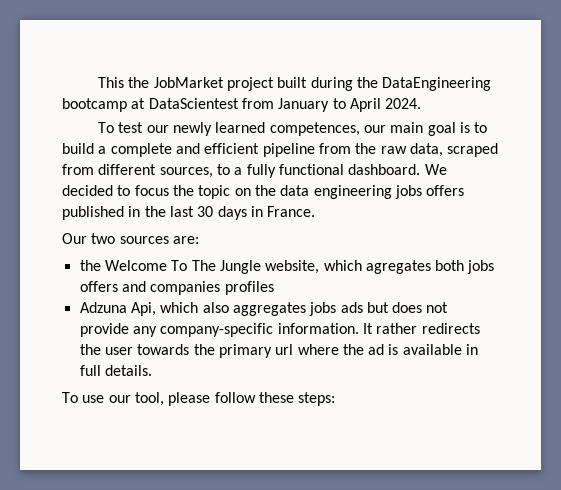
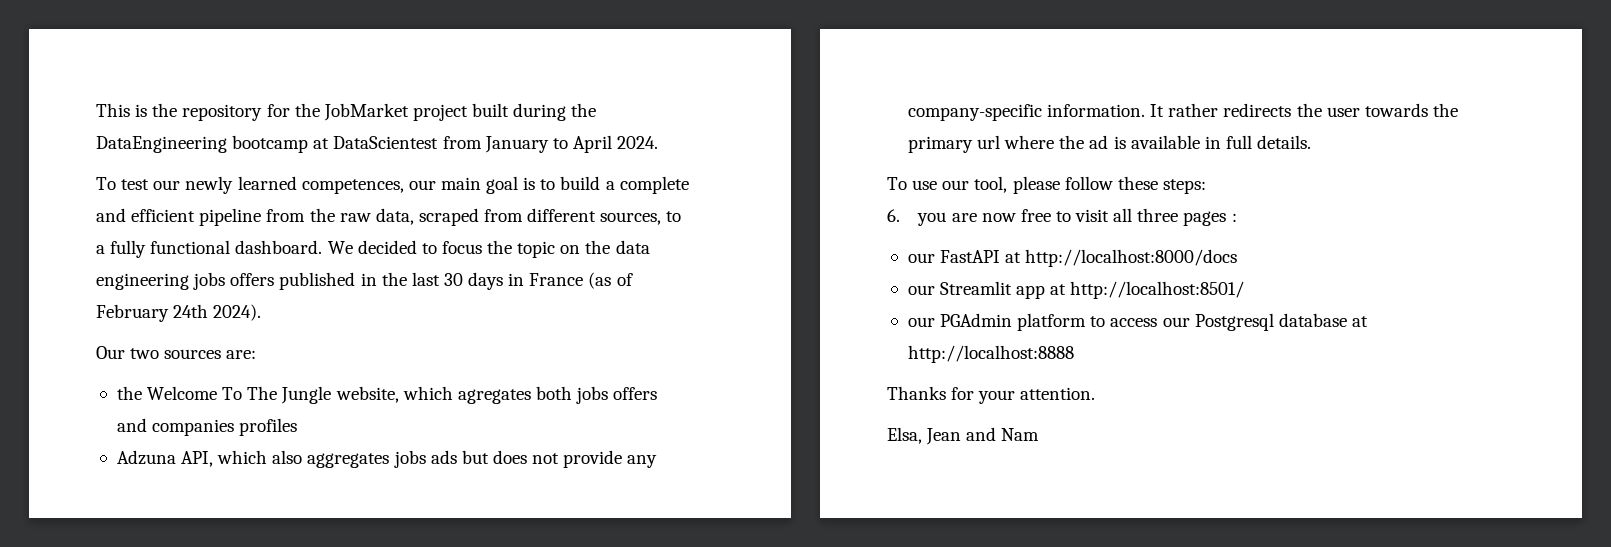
- This the JobMarket project built during the DataEngineering bootcamp at DataScientest from January to April 2024.
+ This is the repository for the JobMarket project built during the DataEngineering bootcamp at DataScientest from January to April 2024.
- We decided to focus the topic on the data engineering jobs offers published in the last 30 days in France.
+ We decided to focus the topic on the data engineering jobs offers published in the last 30 days in France (as of February 24th 2024).
- Adzuna Api, which also aggregates jobs ads but does not provide any company-specific information.
+ Adzuna API, which also aggregates jobs ads but does not provide any company-specific information.
+ 6. you are now free to visit all three pages :
+ our FastAPI at http://localhost:8000/docs
+ our Streamlit app at http://localhost:8501/
+ our PGAdmin platform to access our Postgresql database at http://localhost:8888
+ Thanks for your attention.
+ Elsa, Jean and Nam

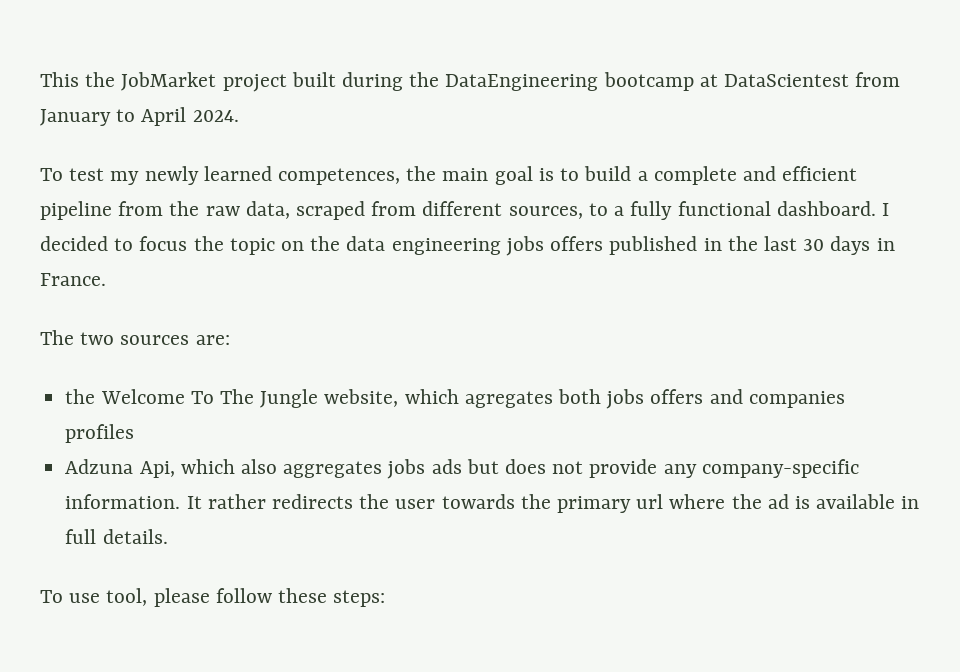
- This is the repository for the JobMarket project built during the DataEngineering bootcamp at DataScientest from January to April 2024.
+ This the JobMarket project built during the DataEngineering bootcamp at DataScientest from January to April 2024.
- To test our newly learned competences, our main goal is to build a complete and efficient pipeline from the raw data, scraped from different sources, to a fully functional dashboard.
+ To test my newly learned competences, the main goal is to build a complete and efficient pipeline from the raw data, scraped from different sources, to a fully functional dashboard.
- We decided to focus the topic on the data engineering jobs offers published in the last 30 days in France (as of February 24th 2024).
- Our two sources are:
+ I decided to focus the topic on the data engineering jobs offers published in the last 30 days in France.
+ The two sources are:
- Adzuna API, which also aggregates jobs ads but does not provide any company-specific information.
+ Adzuna Api, which also aggregates jobs ads but does not provide any company-specific information.
- To use our tool, please follow these steps:
+ To use tool, please follow these steps:
- 6. you are now free to visit all three pages :
- our FastAPI at http://localhost:8000/docs
- our Streamlit app at http://localhost:8501/
- our PGAdmin platform to access our Postgresql database at http://localhost:8888
- Thanks for your attention.
- Elsa, Jean and Nam

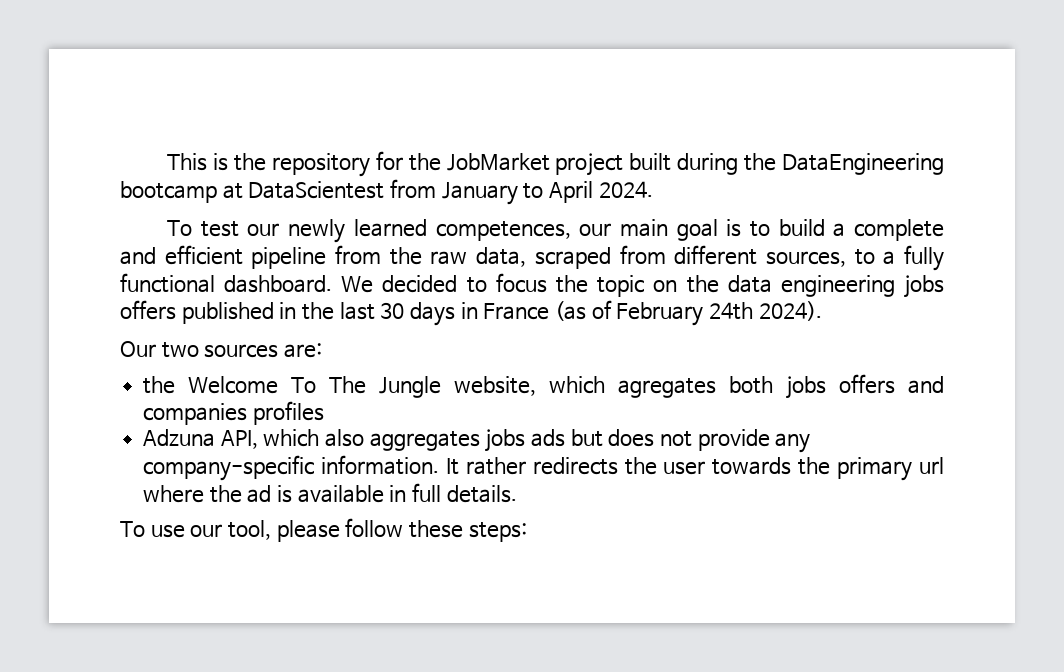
- This the JobMarket project built during the DataEngineering bootcamp at DataScientest from January to April 2024.
+ This is the repository for the JobMarket project built during the DataEngineering bootcamp at DataScientest from January to April 2024.
- To test my newly learned competences, the main goal is to build a complete and efficient pipeline from the raw data, scraped from different sources, to a fully functional dashboard.
+ To test our newly learned competences, our main goal is to build a complete and efficient pipeline from the raw data, scraped from different sources, to a fully functional dashboard.
- I decided to focus the topic on the data engineering jobs offers published in the last 30 days in France.
- The two sources are:
+ We decided to focus the topic on the data engineering jobs offers published in the last 30 days in France (as of February 24th 2024).
+ Our two sources are:
- Adzuna Api, which also aggregates jobs ads but does not provide any company-specific information.
+ Adzuna API, which also aggregates jobs ads but does not provide any company-specific information.
- To use tool, please follow these steps:
+ To use our tool, please follow these steps:

